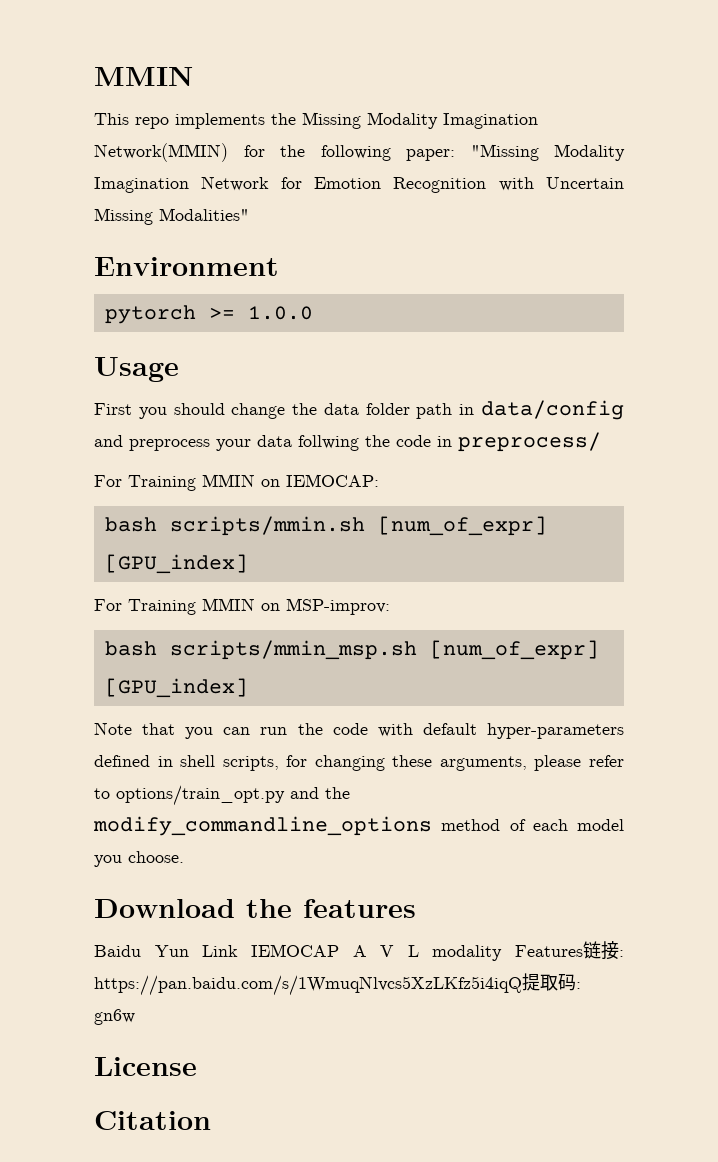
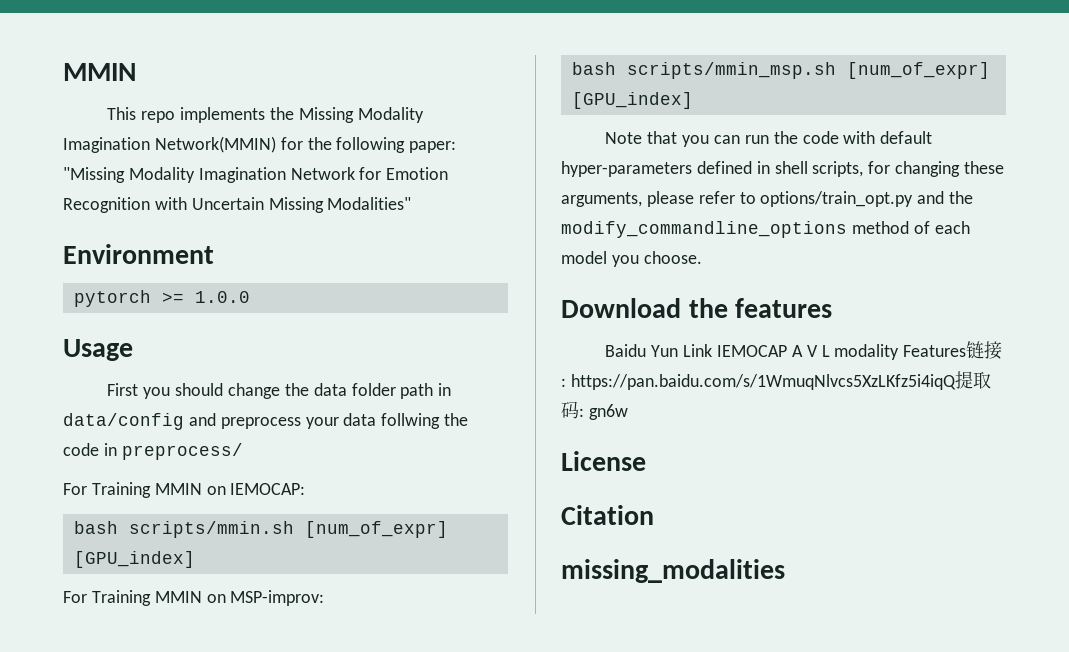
+ missing_modalities

